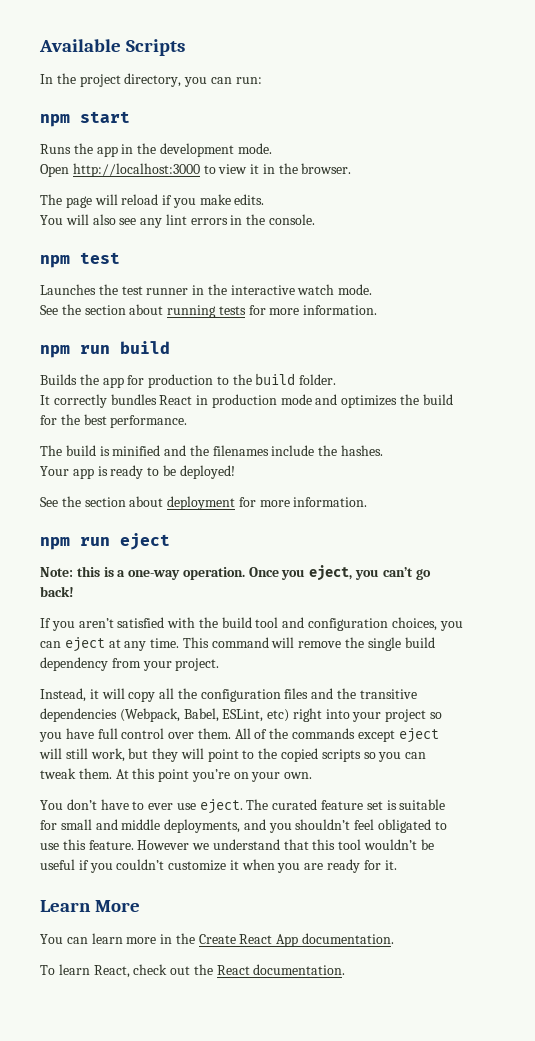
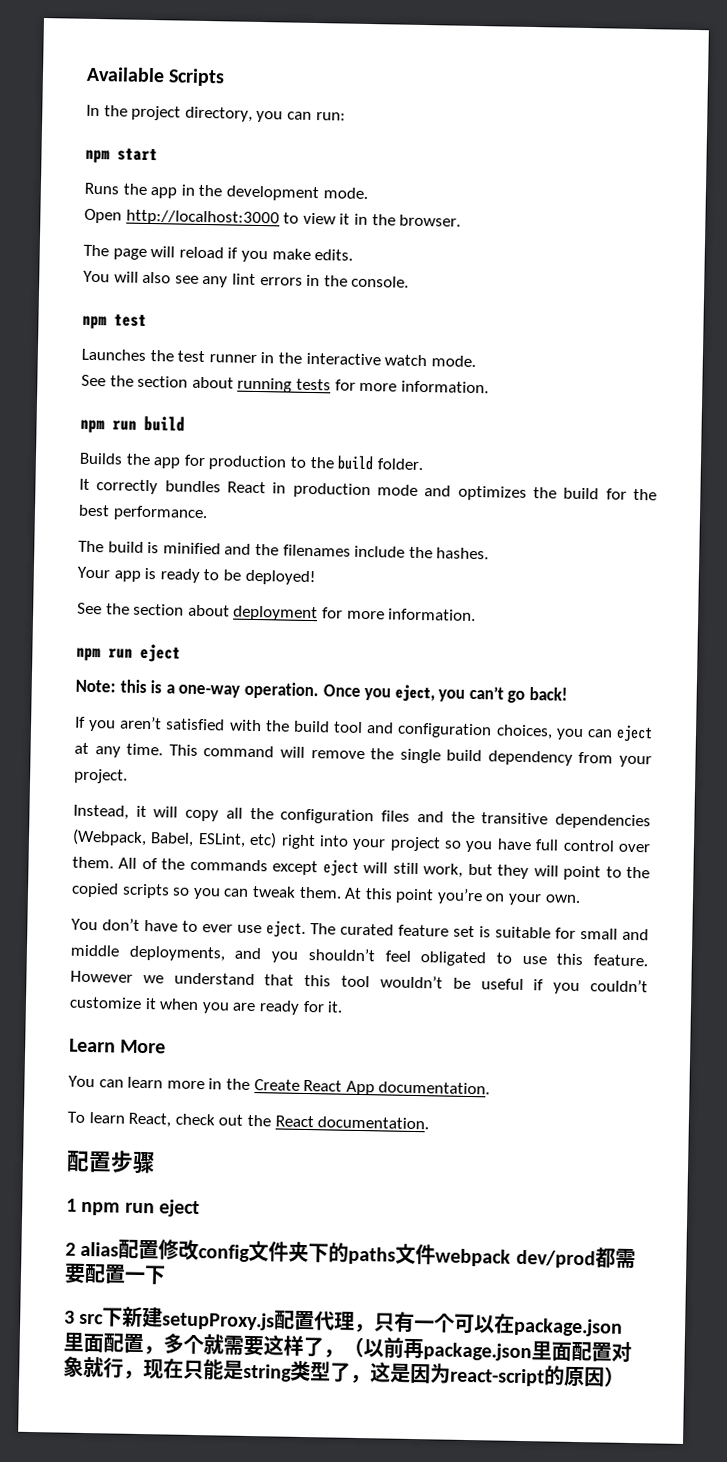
+ 配置步骤
+ 1 npm run eject
+ 2 alias配置修改config文件夹下的paths文件webpack dev/prod都需要配置一下
+ 3 src下新建setupProxy.js配置代理，只有一个可以在package.json里面配置，多个就需要这样了，（以前再package.json里面配置对象就行，现在只能是string类型了，这是因为react-script的原因）

